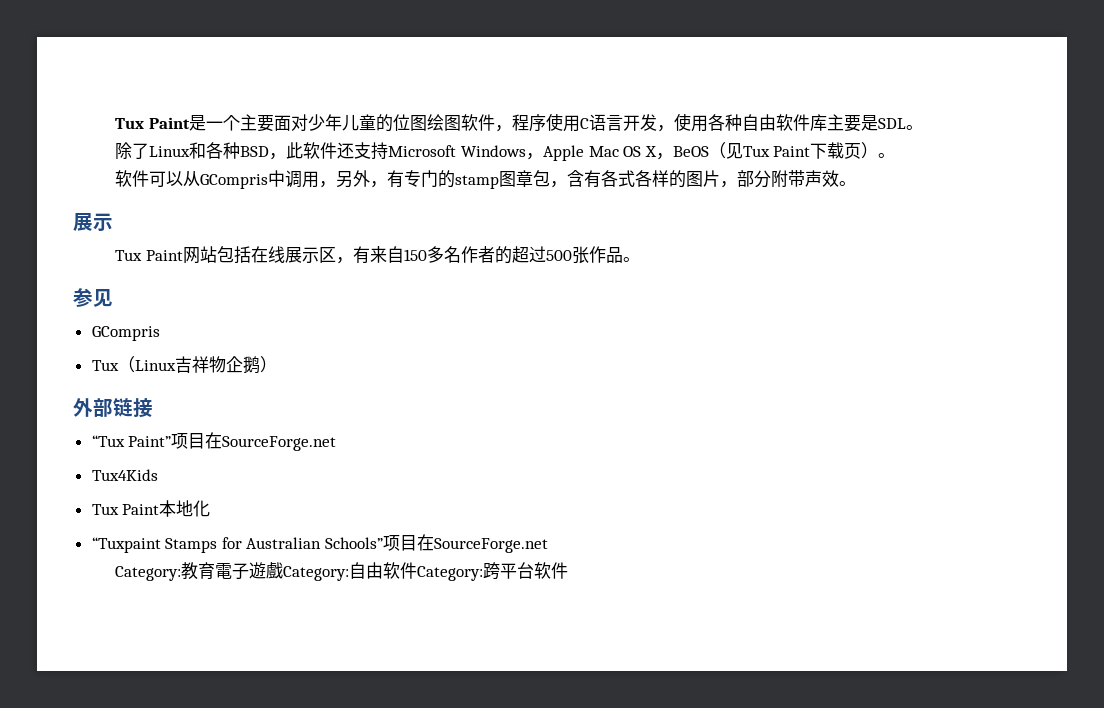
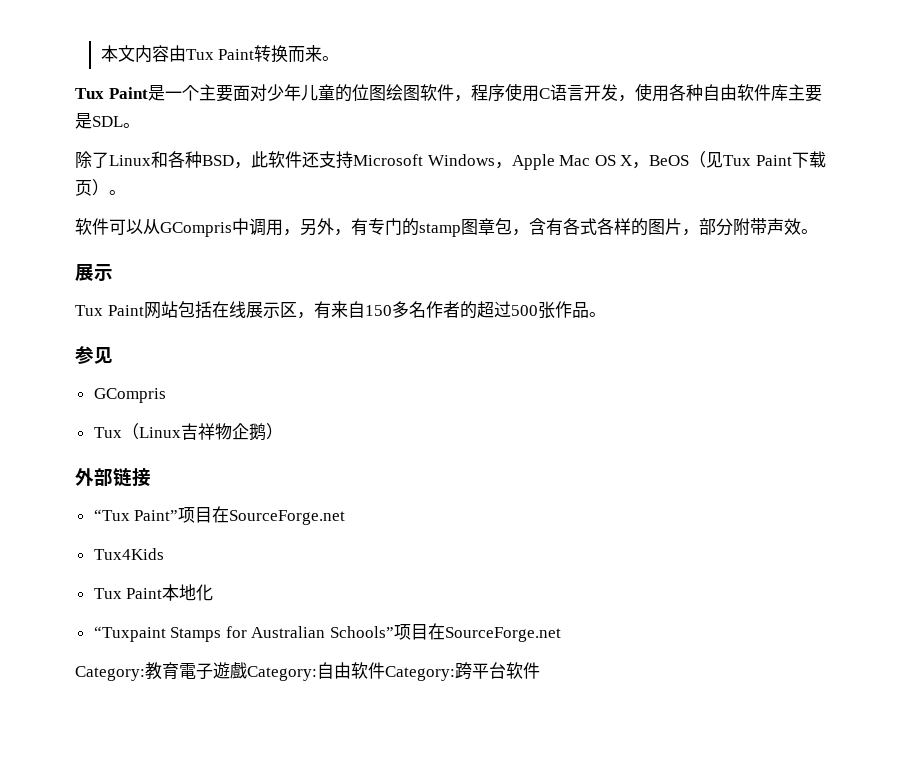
+ 本文内容由Tux Paint转换而来。

